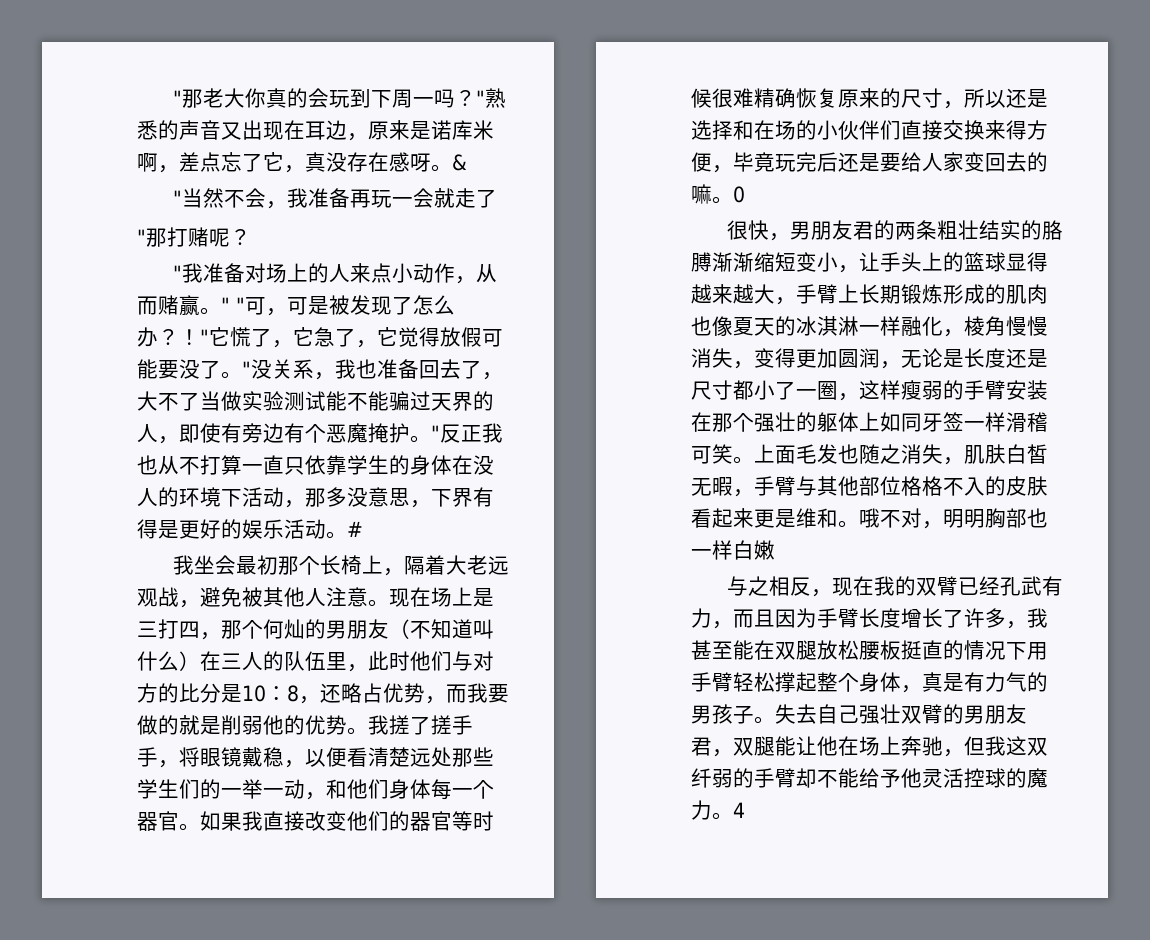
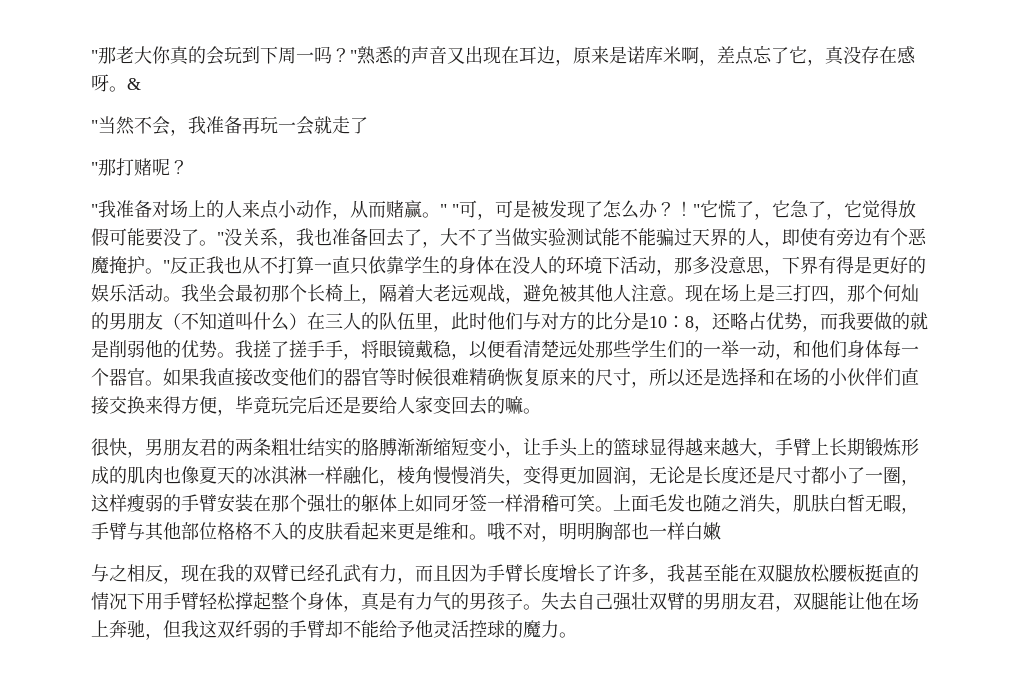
- "反正我也从不打算一直只依靠学生的身体在没人的环境下活动，那多没意思，下界有得是更好的娱乐活动。#
- 我坐会最初那个长椅上，隔着大老远观战，避免被其他人注意。
+ "反正我也从不打算一直只依靠学生的身体在没人的环境下活动，那多没意思，下界有得是更好的娱乐活动。我坐会最初那个长椅上，隔着大老远观战，避免被其他人注意。
- 0
- 4

